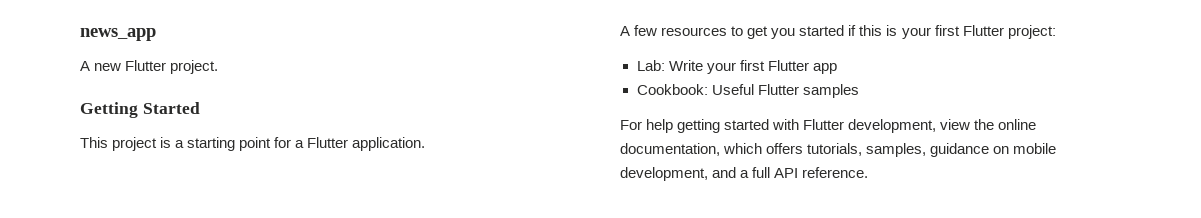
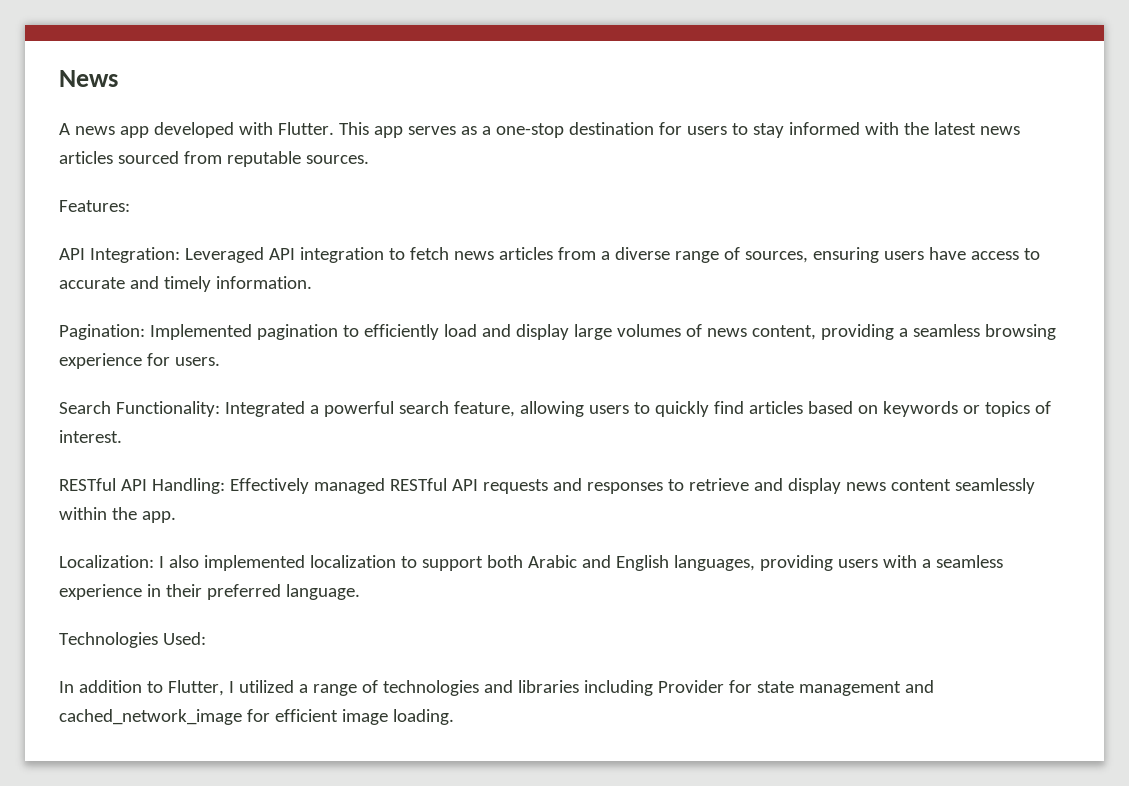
- news_app
- A new Flutter project.
- Getting Started
- This project is a starting point for a Flutter application.
- A few resources to get you started if this is your first Flutter project:
- Lab: Write your first Flutter app
- Cookbook: Useful Flutter samples
- For help getting started with Flutter development, view the online documentation, which offers tutorials, samples, guidance on mobile development, and a full API reference.
+ News
+ A news app developed with Flutter. This app serves as a one-stop destination for users to stay informed with the latest news articles sourced from reputable sources.
+ Features:
+ API Integration: Leveraged API integration to fetch news articles from a diverse range of sources, ensuring users have access to accurate and timely information.
+ Pagination: Implemented pagination to efficiently load and display large volumes of news content, providing a seamless browsing experience for users.
+ Search Functionality: Integrated a powerful search feature, allowing users to quickly find articles based on keywords or topics of interest.
+ RESTful API Handling: Effectively managed RESTful API requests and responses to retrieve and display news content seamlessly within the app.
+ Localization: I also implemented localization to support both Arabic and English languages, providing users with a seamless experience in their preferred language.
+ Technologies Used:
+ In addition to Flutter, I utilized a range of technologies and libraries including Provider for state management and cached_network_image for efficient image loading.

